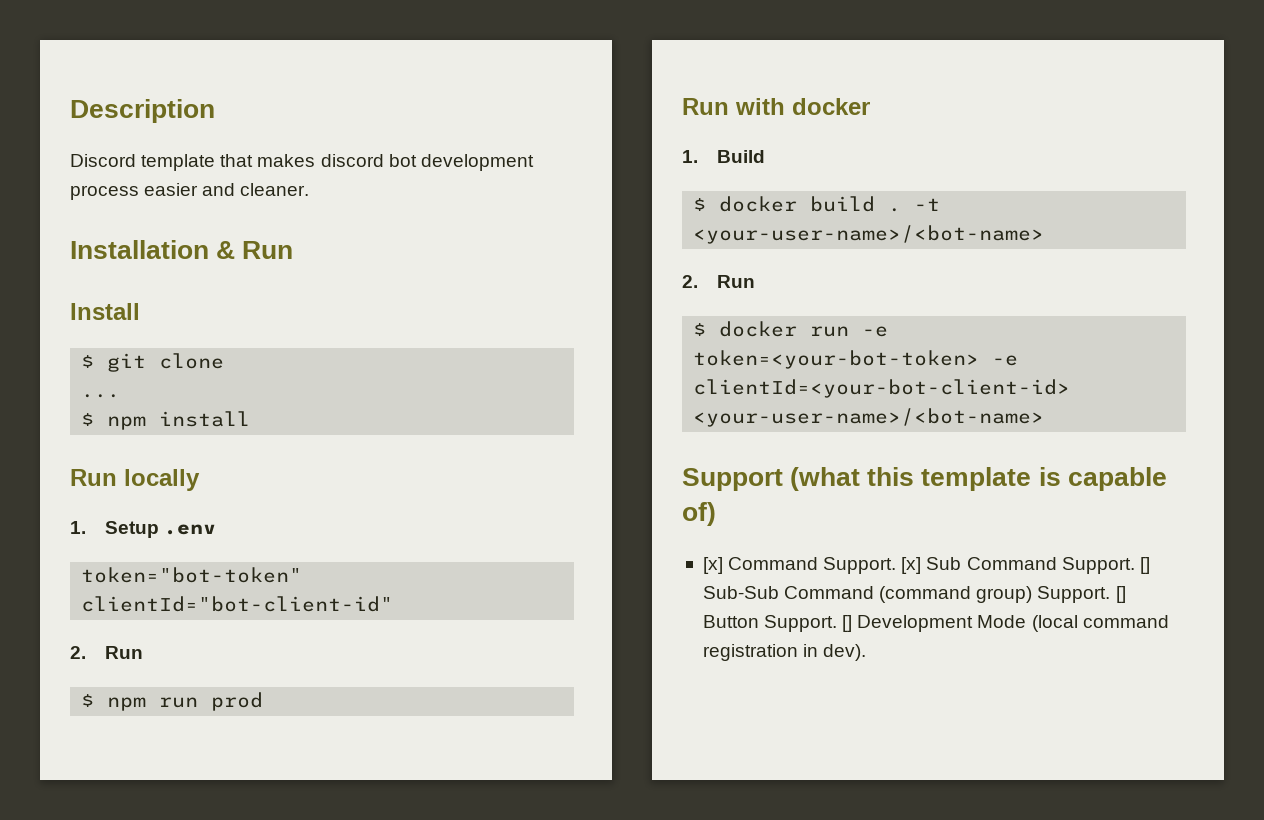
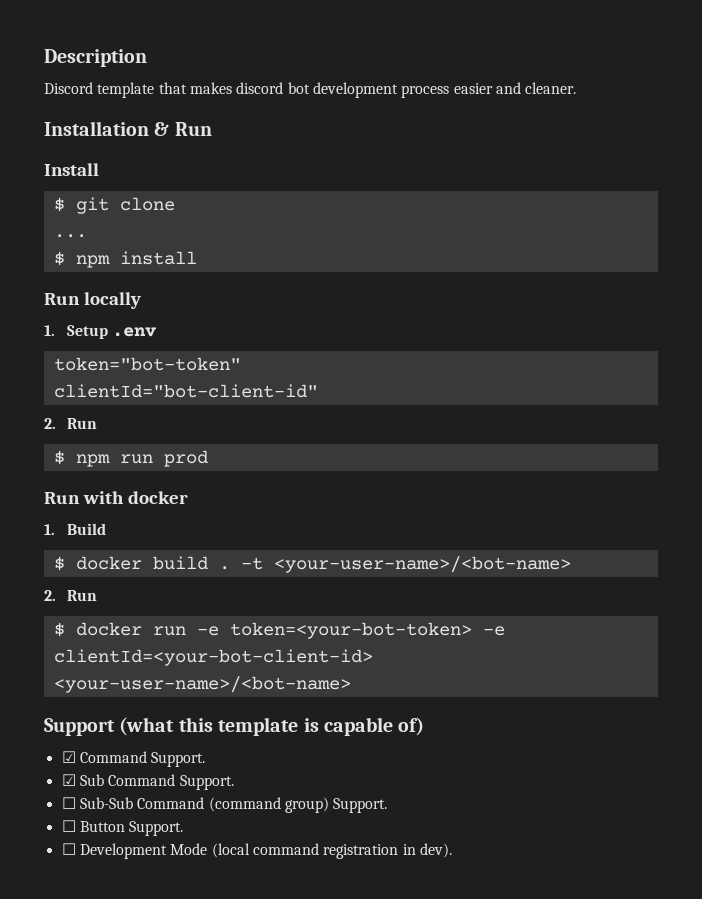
- [x] Command Support. [x] Sub Command Support. [] Sub-Sub Command (command group) Support. [] Button Support. [] Development Mode (local command registration in dev).
+ ☑ Command Support.
+ ☑ Sub Command Support.
+ ☐ Sub-Sub Command (command group) Support.
+ ☐ Button Support.
+ ☐ Development Mode (local command registration in dev).

